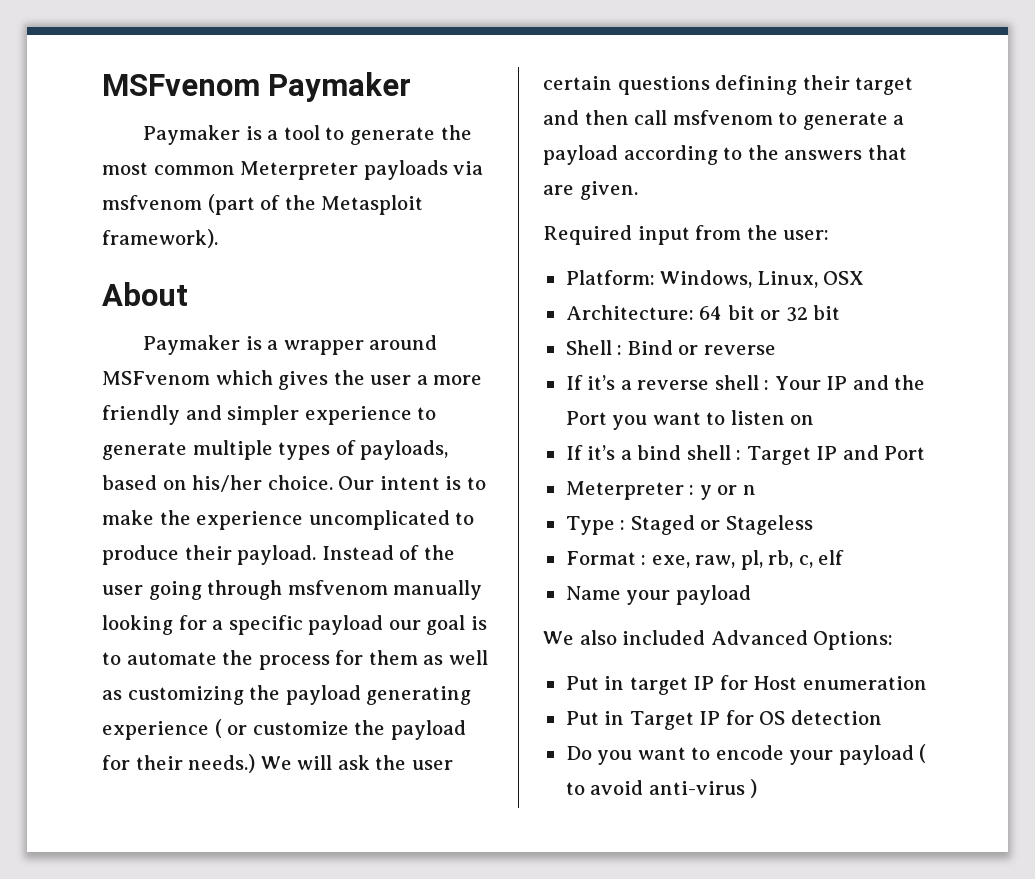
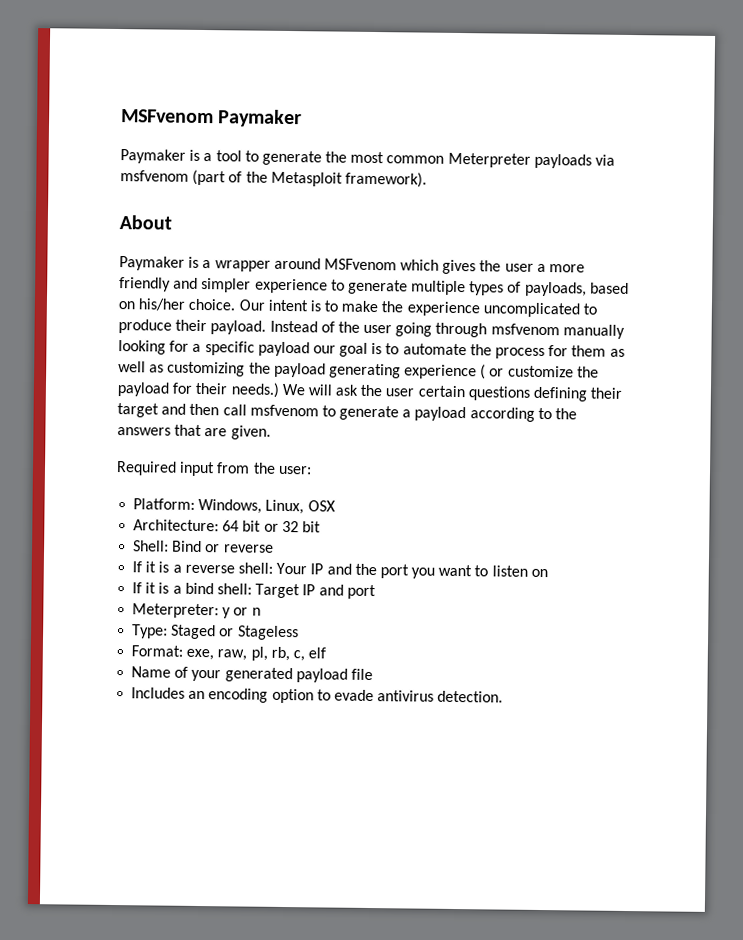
- Shell : Bind or reverse
+ Shell: Bind or reverse
- If it’s a reverse shell : Your IP and the Port you want to listen on
+ If it is a reverse shell: Your IP and the port you want to listen on
- If it’s a bind shell : Target IP and Port
- Meterpreter : y or n
+ If it is a bind shell: Target IP and port
+ Meterpreter: y or n
- Type : Staged or Stageless
+ Type: Staged or Stageless
- Format : exe, raw, pl, rb, c, elf
+ Format: exe, raw, pl, rb, c, elf
- Name your payload
- We also included Advanced Options:
- Put in target IP for Host enumeration
- Put in Target IP for OS detection
- Do you want to encode your payload ( to avoid anti-virus )
+ Name of your generated payload file
+ Includes an encoding option to evade antivirus detection.

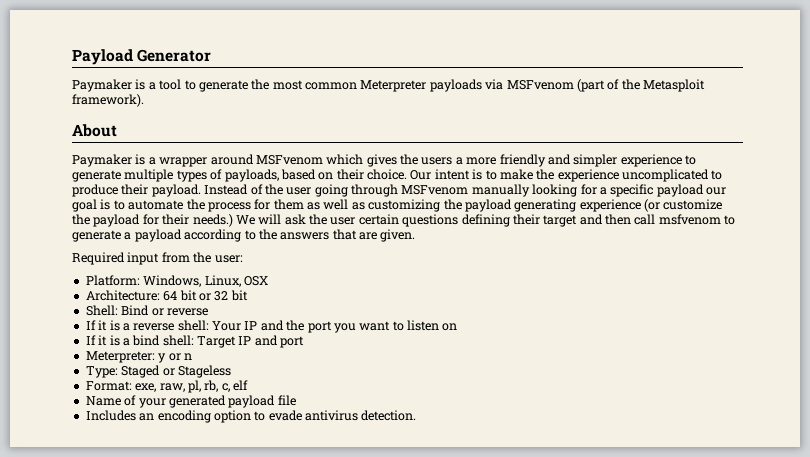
- MSFvenom Paymaker
+ Payload Generator
- Paymaker is a tool to generate the most common Meterpreter payloads via msfvenom (part of the Metasploit framework).
+ Paymaker is a tool to generate the most common Meterpreter payloads via MSFvenom (part of the Metasploit framework).
- Paymaker is a wrapper around MSFvenom which gives the user a more friendly and simpler experience to generate multiple types of payloads, based on his/her choice.
+ Paymaker is a wrapper around MSFvenom which gives the users a more friendly and simpler experience to generate multiple types of payloads, based on their choice.
- Instead of the user going through msfvenom manually looking for a specific payload our goal is to automate the process for them as well as customizing the payload generating experience ( or customize the payload for their needs.)
+ Instead of the user going through MSFvenom manually looking for a specific payload our goal is to automate the process for them as well as customizing the payload generating experience (or customize the payload for their needs.)

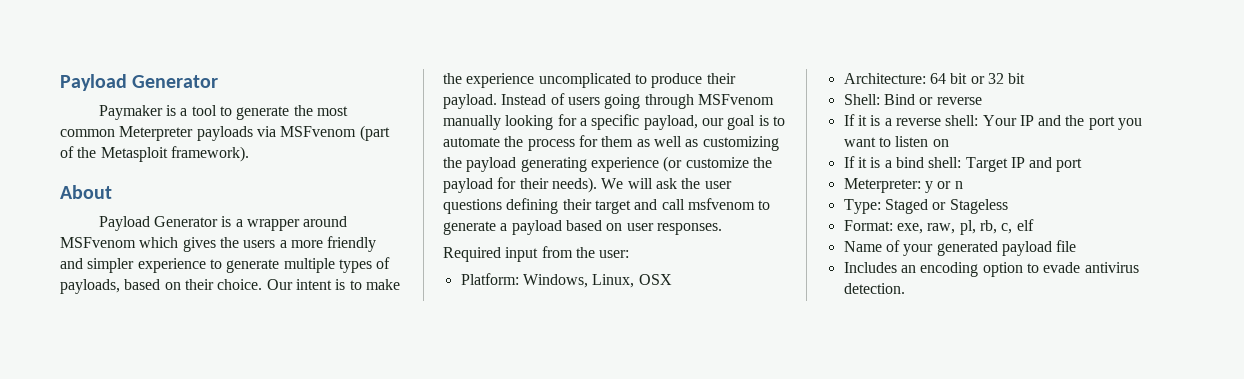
- Paymaker is a wrapper around MSFvenom which gives the users a more friendly and simpler experience to generate multiple types of payloads, based on their choice.
+ Payload Generator is a wrapper around MSFvenom which gives the users a more friendly and simpler experience to generate multiple types of payloads, based on their choice.
- Instead of the user going through MSFvenom manually looking for a specific payload our goal is to automate the process for them as well as customizing the payload generating experience (or customize the payload for their needs.)
+ Instead of users going through MSFvenom manually looking for a specific payload, our goal is to automate the process for them as well as customizing the payload generating experience (or customize the payload for their needs).
- We will ask the user certain questions defining their target and then call msfvenom to generate a payload according to the answers that are given.
+ We will ask the user questions defining their target and call msfvenom to generate a payload based on user responses.

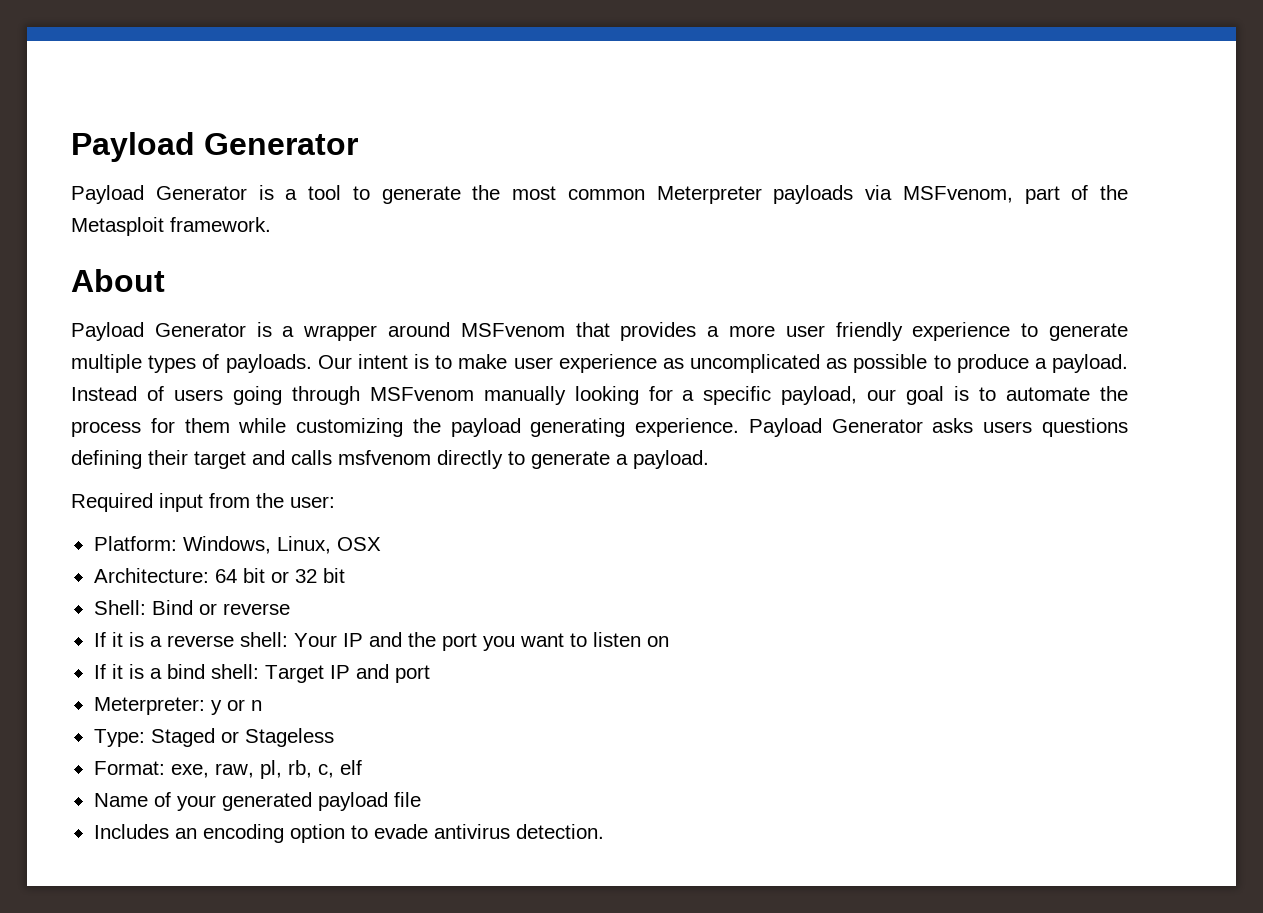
- Paymaker is a tool to generate the most common Meterpreter payloads via MSFvenom (part of the Metasploit framework).
+ Payload Generator is a tool to generate the most common Meterpreter payloads via MSFvenom, part of the Metasploit framework.
- Payload Generator is a wrapper around MSFvenom which gives the users a more friendly and simpler experience to generate multiple types of payloads, based on their choice.
+ Payload Generator is a wrapper around MSFvenom that provides a more user friendly experience to generate multiple types of payloads.
- Our intent is to make the experience uncomplicated to produce their payload.
+ Our intent is to make user experience as uncomplicated as possible to produce a payload.
- Instead of users going through MSFvenom manually looking for a specific payload, our goal is to automate the process for them as well as customizing the payload generating experience (or customize the payload for their needs). We will ask the user questions defining their target and call msfvenom to generate a payload based on user responses.
+ Instead of users going through MSFvenom manually looking for a specific payload, our goal is to automate the process for them while customizing the payload generating experience. Payload Generator asks users questions defining their target and calls msfvenom directly to generate a payload.

